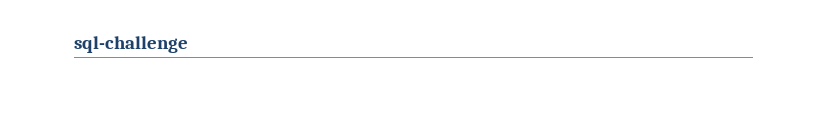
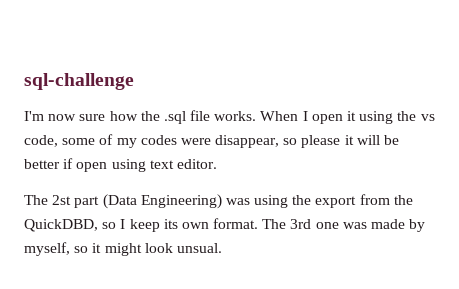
+ I'm now sure how the .sql file works. When I open it using the vs code, some of my codes were disappear, so please it will be better if open using text editor.
+ The 2st part (Data Engineering) was using the export from the QuickDBD, so I keep its own format. The 3rd one was made by myself, so it might look unsual.

